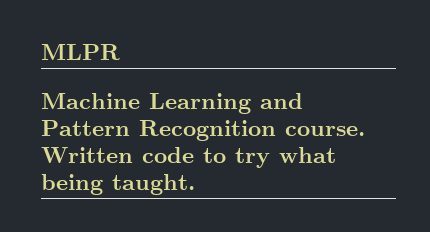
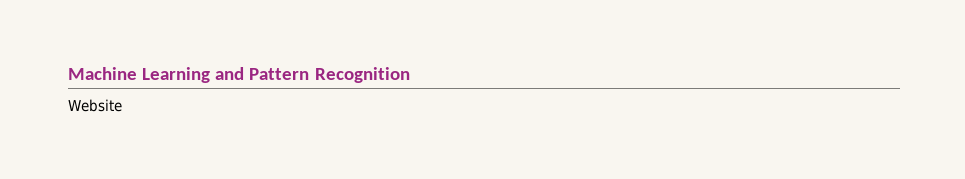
- MLPR
- Machine Learning and Pattern Recognition course. Written code to try what being taught.
+ Machine Learning and Pattern Recognition
+ Website

